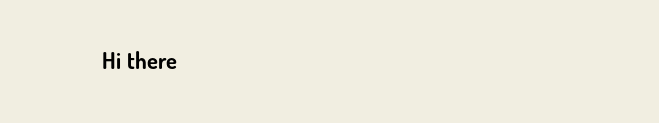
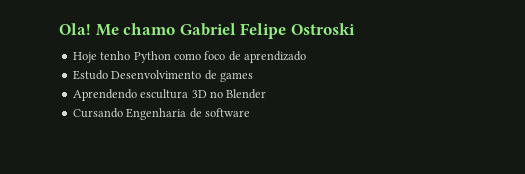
- Hi there
+ Ola! Me chamo Gabriel Felipe Ostroski
+ Hoje tenho Python como foco de aprendizado
+ Estudo Desenvolvimento de games
+ Aprendendo escultura 3D no Blender
+ Cursando Engenharia de software

